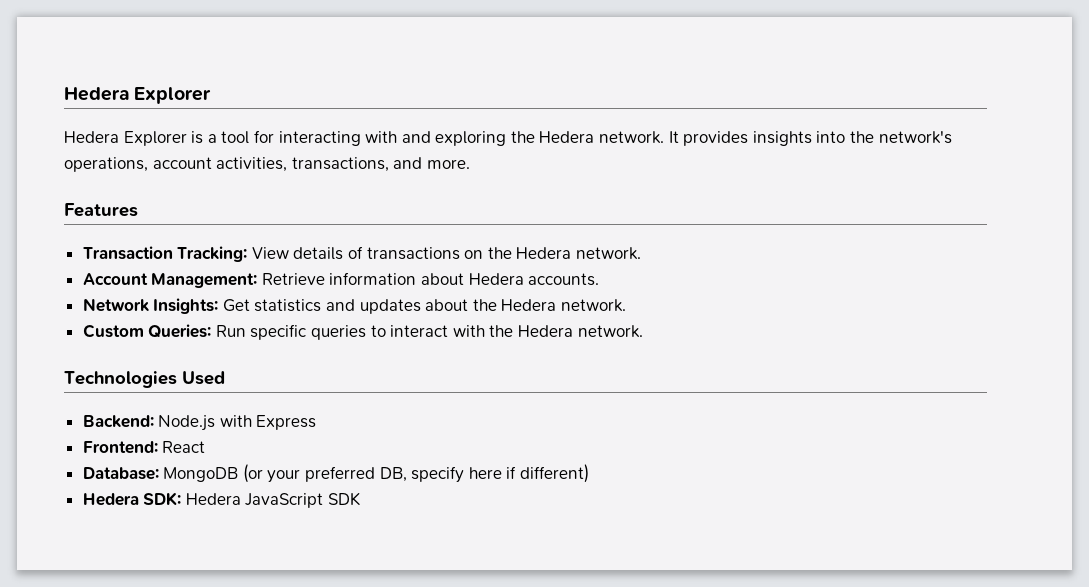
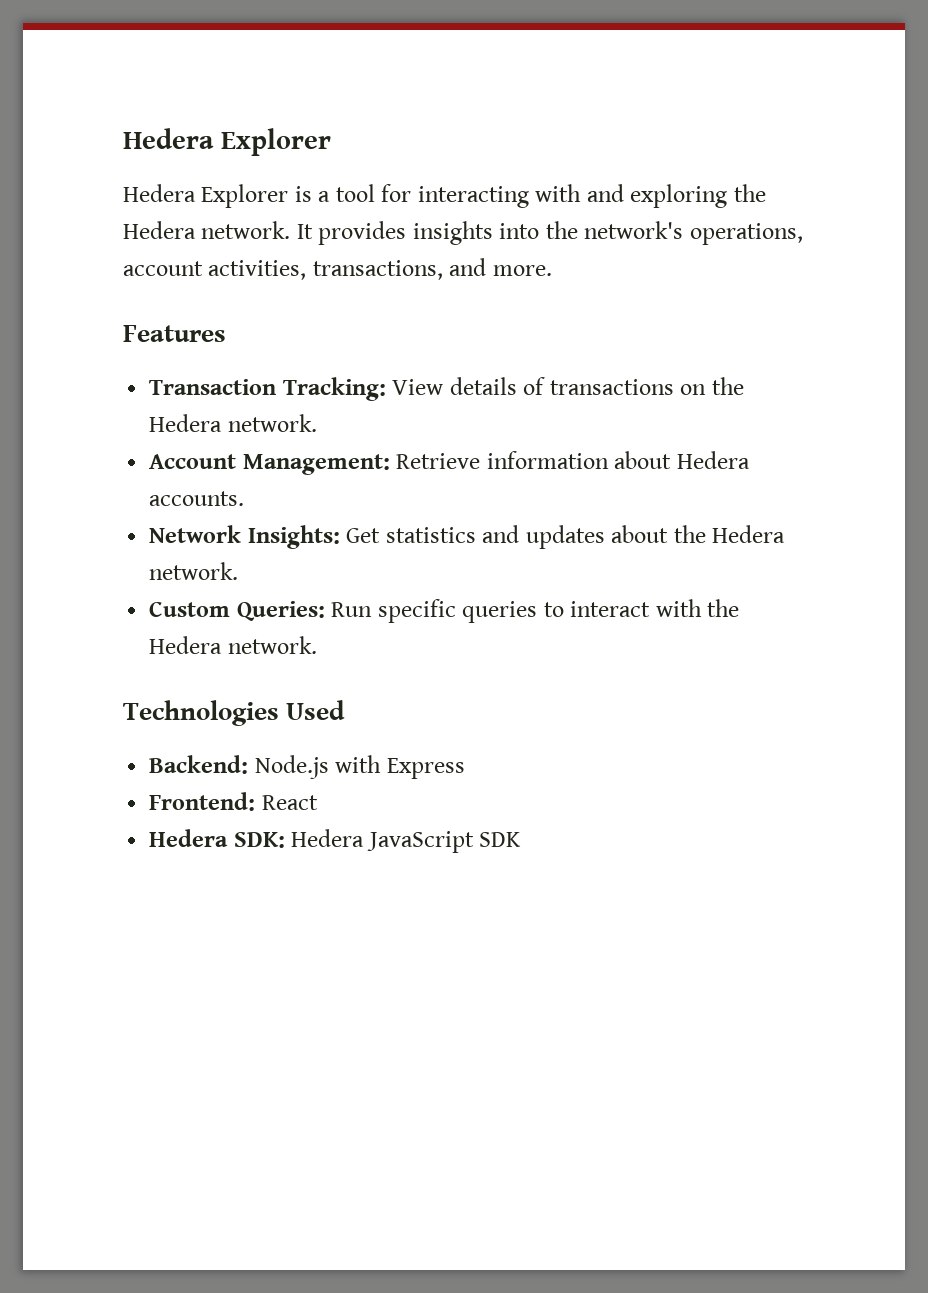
- Database: MongoDB (or your preferred DB, specify here if different)

